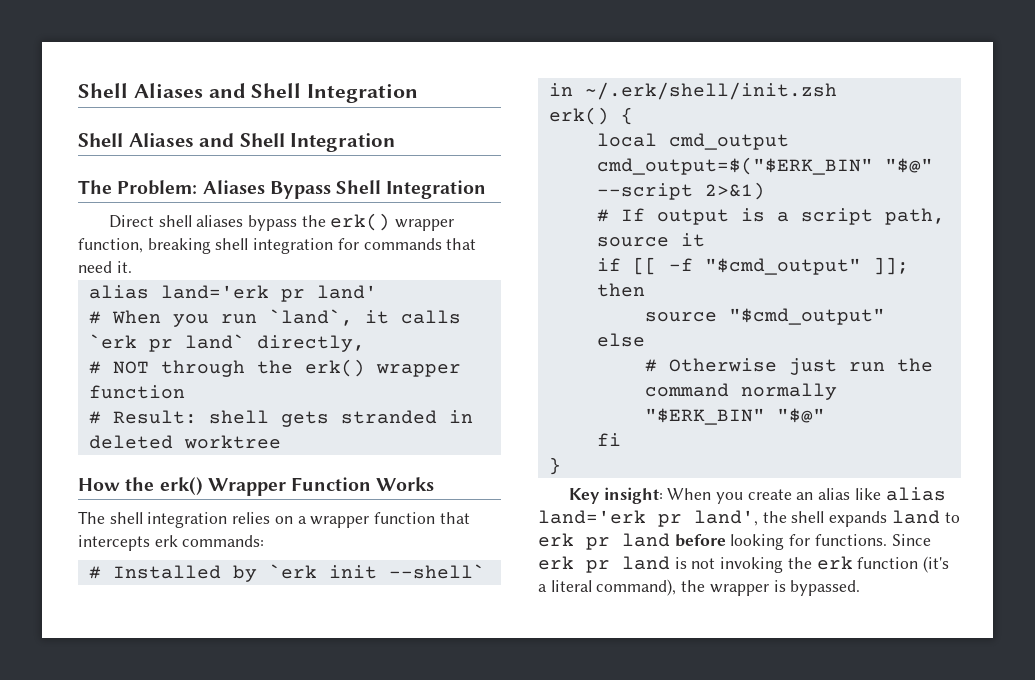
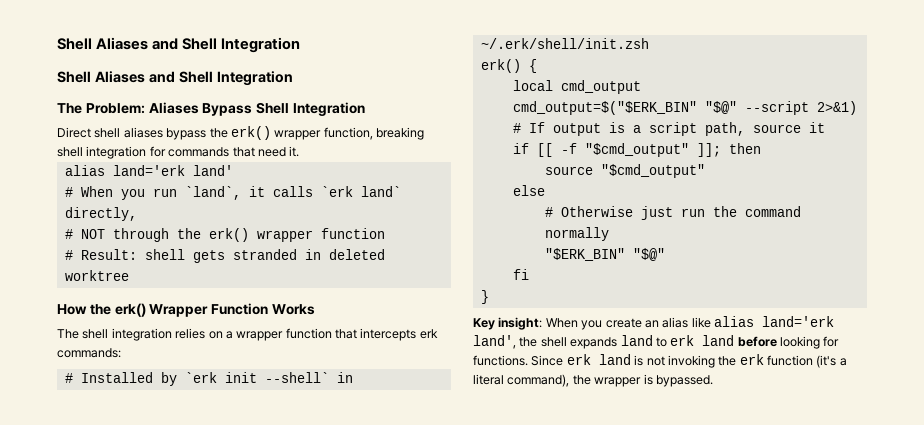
- alias land='erk pr land'
+ alias land='erk land'
- # When you run `land`, it calls `erk pr land` directly,
+ # When you run `land`, it calls `erk land` directly,
- Key insight: When you create an alias like alias land='erk pr land', the shell expands land to erk pr land before looking for functions.
+ Key insight: When you create an alias like alias land='erk land', the shell expands land to erk land before looking for functions.
- Since erk pr land is not invoking the erk function (it's a literal command), the wrapper is bypassed.
+ Since erk land is not invoking the erk function (it's a literal command), the wrapper is bypassed.

